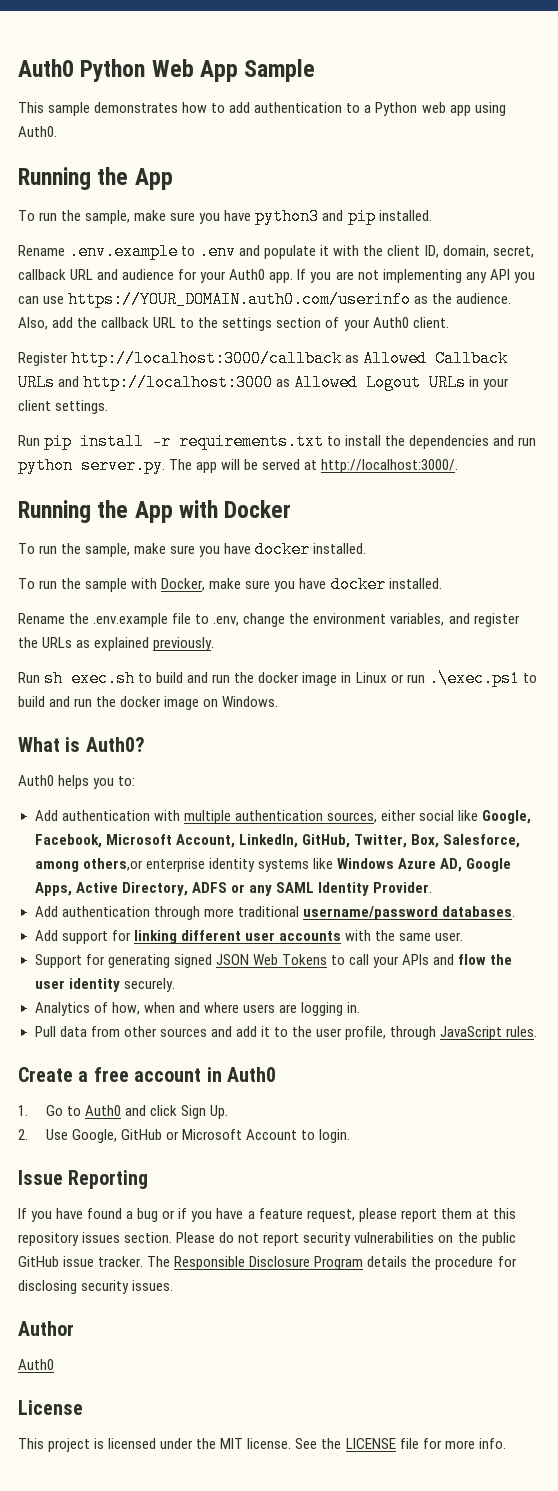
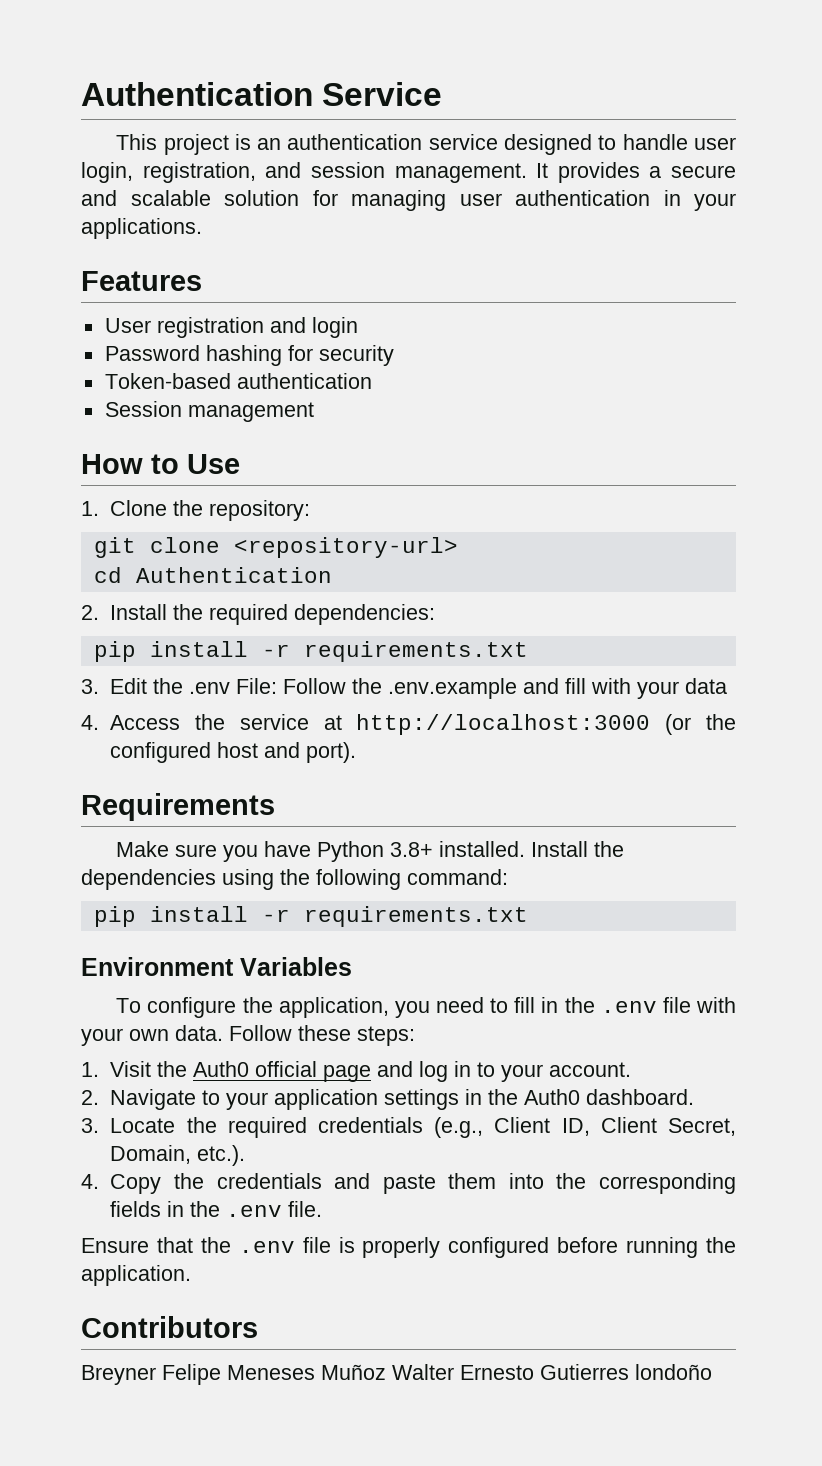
- Auth0 Python Web App Sample
- This sample demonstrates how to add authentication to a Python web app using Auth0.
- Running the App
- To run the sample, make sure you have python3 and pip installed.
- Rename .env.example to .env and populate it with the client ID, domain, secret, callback URL and audience for your Auth0 app. If you are not implementing any API you can use https://YOUR_DOMAIN.auth0.com/userinfo as the audience. Also, add the callback URL to the settings section of your Auth0 client.
- Register http://localhost:3000/callback as Allowed Callback URLs and http://localhost:3000 as Allowed Logout URLs in your client settings.
- Run pip install -r requirements.txt to install the dependencies and run python server.py. The app will be served at http://localhost:3000/.
- Running the App with Docker
- To run the sample, make sure you have docker installed.
- To run the sample with Docker, make sure you have docker installed.
- Rename the .env.example file to .env, change the environment variables, and register the URLs as explained previously.
- Run sh exec.sh to build and run the docker image in Linux or run .\exec.ps1 to build and run the docker image on Windows.
- What is Auth0?
- Auth0 helps you to:
- Add authentication with multiple authentication sources, either social like Google, Facebook, Microsoft Account, LinkedIn, GitHub, Twitter, Box, Salesforce, among others,or enterprise identity systems like Windows Azure AD, Google Apps, Active Directory, ADFS or any SAML Identity Provider.
- Add authentication through more traditional username/password databases.
- Add support for linking different user accounts with the same user.
- Support for generating signed JSON Web Tokens to call your APIs and flow the user identity securely.
- Analytics of how, when and where users are logging in.
- Pull data from other sources and add it to the user profile, through JavaScript rules.
- Create a free account in Auth0
- 1. Go to Auth0 and click Sign Up.
- 2. Use Google, GitHub or Microsoft Account to login.
- Issue Reporting
- If you have found a bug or if you have a feature request, please report them at this repository issues section. Please do not report security vulnerabilities on the public GitHub issue tracker. The Responsible Disclosure Program details the procedure for disclosing security issues.
- Author
- Auth0
- License
- This project is licensed under the MIT license. See the LICENSE file for more info.
+ Authentication Service
+ This project is an authentication service designed to handle user login, registration, and session management. It provides a secure and scalable solution for managing user authentication in your applications.
+ Features
+ User registration and login
+ Password hashing for security
+ Token-based authentication
+ Session management
+ How to Use
+ 1. Clone the repository:
+ git clone <repository-url>
+ cd Authentication
+ 2. Install the required dependencies:
+ pip install -r requirements.txt
+ 3. Edit the .env File: Follow the .env.example and fill with your data
+ 4. Access the service at http://localhost:3000 (or the configured host and port).
+ Requirements
+ Make sure you have Python 3.8+ installed. Install the dependencies using the following command:
+ pip install -r requirements.txt
+ Environment Variables
+ To configure the application, you need to fill in the .env file with your own data. Follow these steps:
+ 1. Visit the Auth0 official page and log in to your account.
+ 2. Navigate to your application settings in the Auth0 dashboard.
+ 3. Locate the required credentials (e.g., Client ID, Client Secret, Domain, etc.).
+ 4. Copy the credentials and paste them into the corresponding fields in the .env file.
+ Ensure that the .env file is properly configured before running the application.
+ Contributors
+ Breyner Felipe Meneses Muñoz Walter Ernesto Gutierres londoño

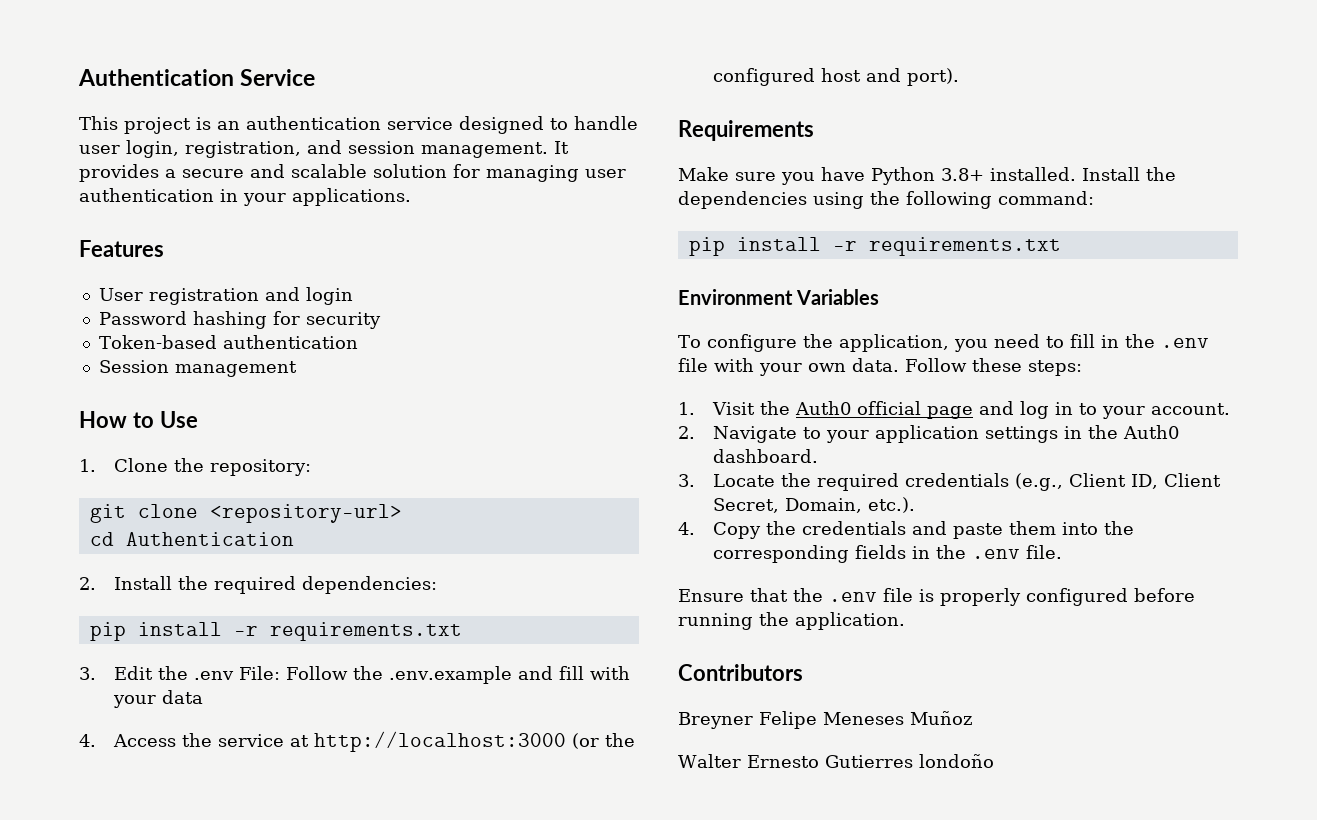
- Breyner Felipe Meneses Muñoz Walter Ernesto Gutierres londoño
+ Breyner Felipe Meneses Muñoz
+ Walter Ernesto Gutierres londoño

